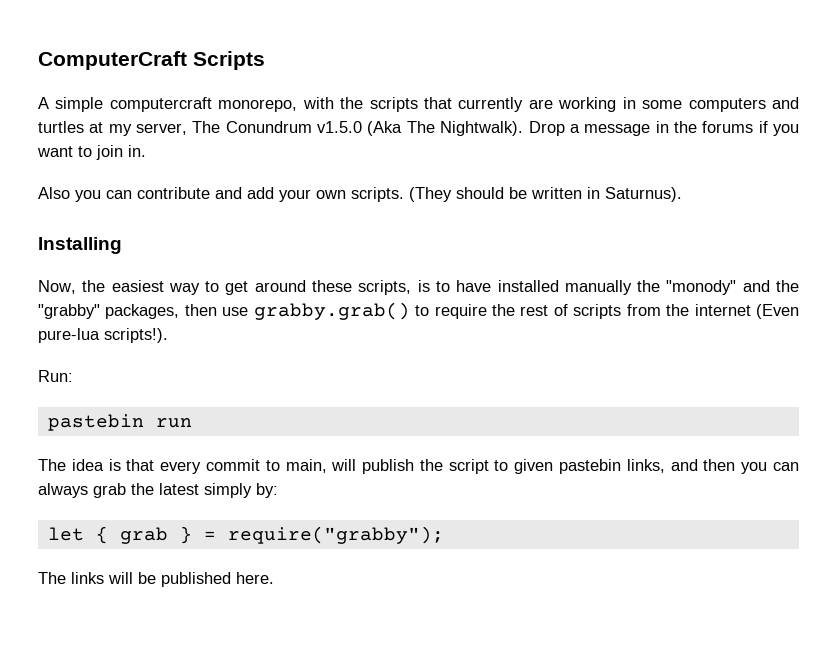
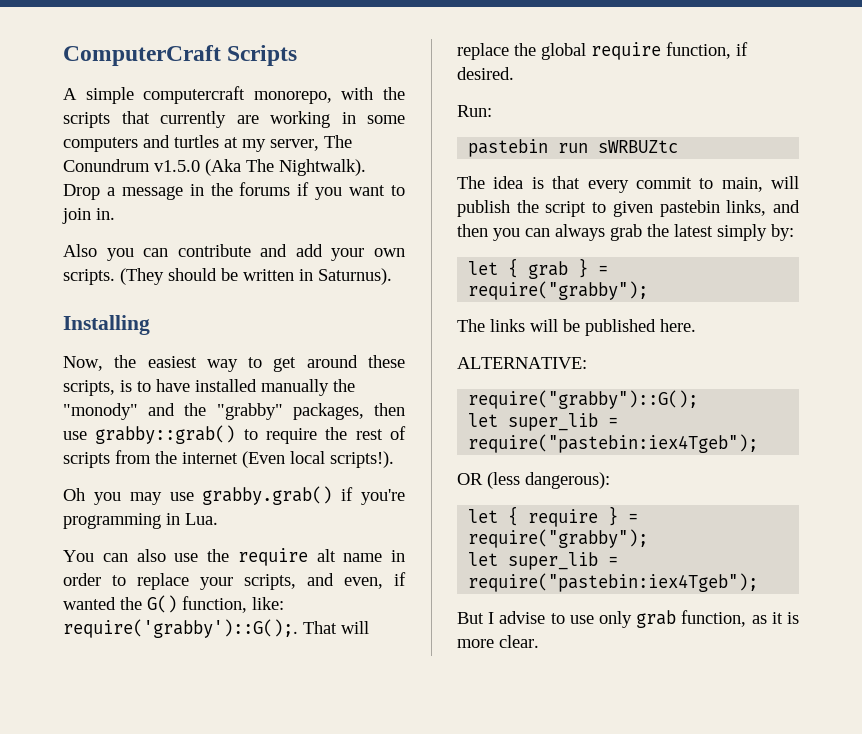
- Now, the easiest way to get around these scripts, is to have installed manually the "monody" and the "grabby" packages, then use grabby.grab() to require the rest of scripts from the internet (Even pure-lua scripts!).
+ Now, the easiest way to get around these scripts, is to have installed manually the "monody" and the "grabby" packages, then use grabby::grab() to require the rest of scripts from the internet (Even local scripts!).
+ Oh you may use grabby.grab() if you're programming in Lua.
+ You can also use the require alt name in order to replace your scripts, and even, if wanted the G() function, like: require('grabby')::G();. That will replace the global require function, if desired.
- pastebin run
+ pastebin run sWRBUZtc
+ ALTERNATIVE:
+ require("grabby")::G();
+ let super_lib = require("pastebin:iex4Tgeb");
+ OR (less dangerous):
+ let { require } = require("grabby");
+ let super_lib = require("pastebin:iex4Tgeb");
+ But I advise to use only grab function, as it is more clear.

